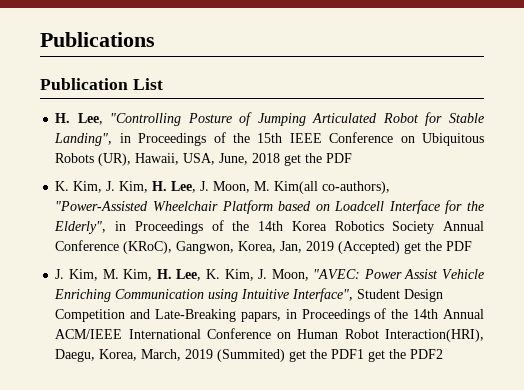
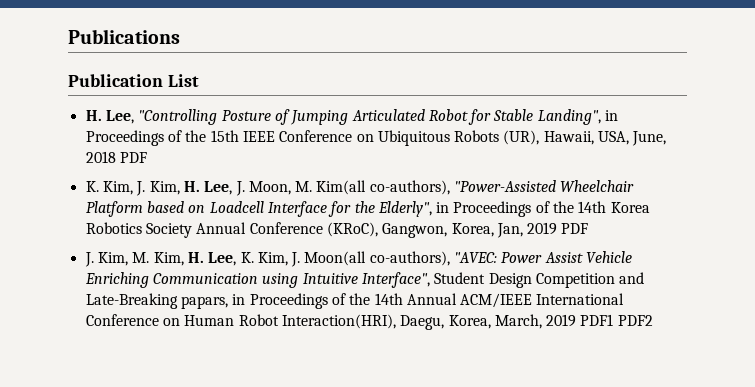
- H. Lee, "Controlling Posture of Jumping Articulated Robot for Stable Landing", in Proceedings of the 15th IEEE Conference on Ubiquitous Robots (UR), Hawaii, USA, June, 2018 get the PDF
+ H. Lee, "Controlling Posture of Jumping Articulated Robot for Stable Landing", in Proceedings of the 15th IEEE Conference on Ubiquitous Robots (UR), Hawaii, USA, June, 2018 PDF
- K. Kim, J. Kim, H. Lee, J. Moon, M. Kim(all co-authors), "Power-Assisted Wheelchair Platform based on Loadcell Interface for the Elderly", in Proceedings of the 14th Korea Robotics Society Annual Conference (KRoC), Gangwon, Korea, Jan, 2019 (Accepted) get the PDF
+ K. Kim, J. Kim, H. Lee, J. Moon, M. Kim(all co-authors), "Power-Assisted Wheelchair Platform based on Loadcell Interface for the Elderly", in Proceedings of the 14th Korea Robotics Society Annual Conference (KRoC), Gangwon, Korea, Jan, 2019 PDF
- J. Kim, M. Kim, H. Lee, K. Kim, J. Moon, "AVEC: Power Assist Vehicle Enriching Communication using Intuitive Interface", Student Design Competition and Late-Breaking papars, in Proceedings of the 14th Annual ACM/IEEE International Conference on Human Robot Interaction(HRI), Daegu, Korea, March, 2019 (Summited) get the PDF1 get the PDF2
+ J. Kim, M. Kim, H. Lee, K. Kim, J. Moon(all co-authors), "AVEC: Power Assist Vehicle Enriching Communication using Intuitive Interface", Student Design Competition and Late-Breaking papars, in Proceedings of the 14th Annual ACM/IEEE International Conference on Human Robot Interaction(HRI), Daegu, Korea, March, 2019 PDF1 PDF2

